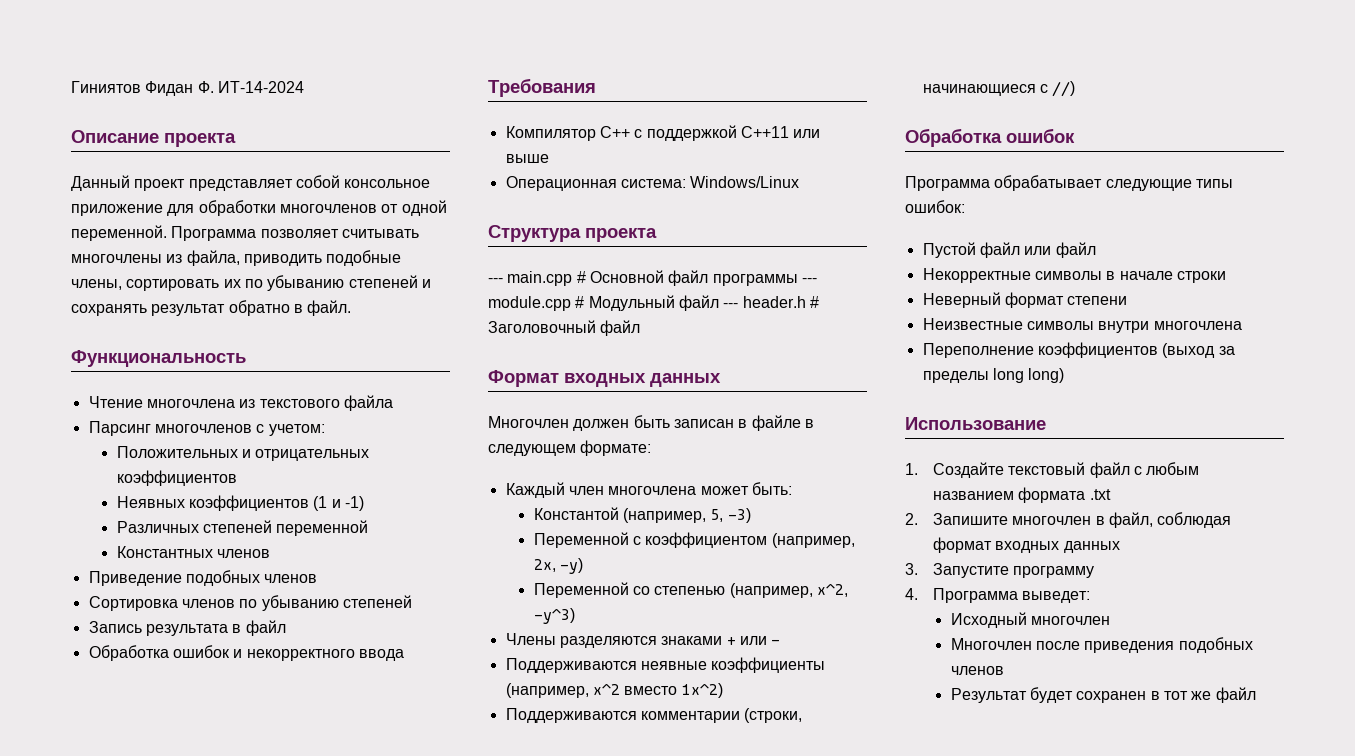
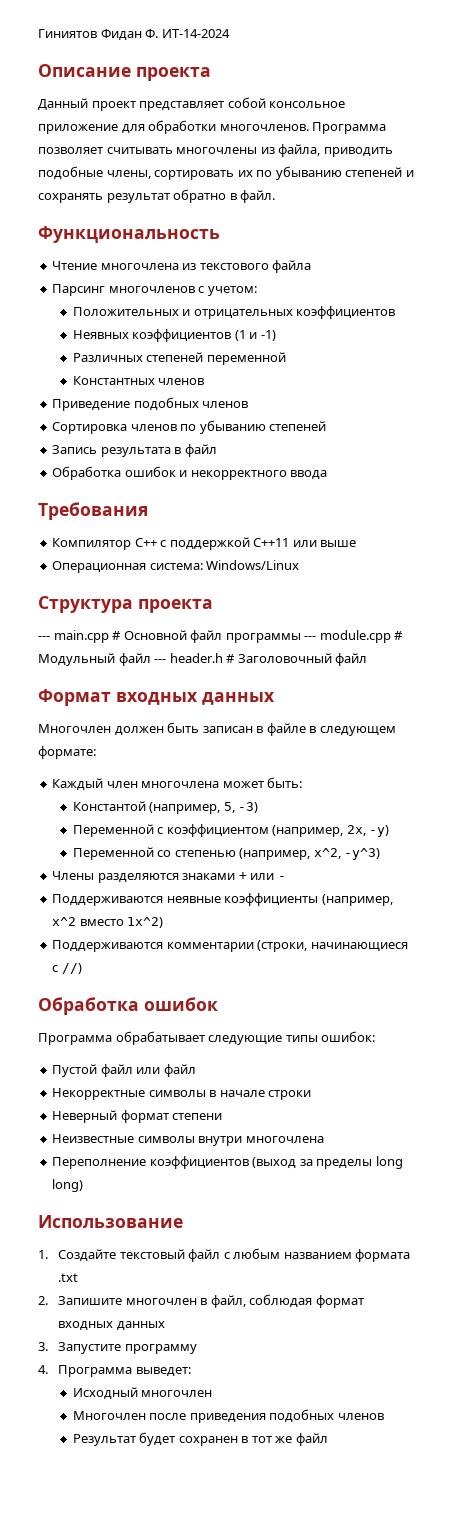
- Данный проект представляет собой консольное приложение для обработки многочленов от одной переменной.
+ Данный проект представляет собой консольное приложение для обработки многочленов.

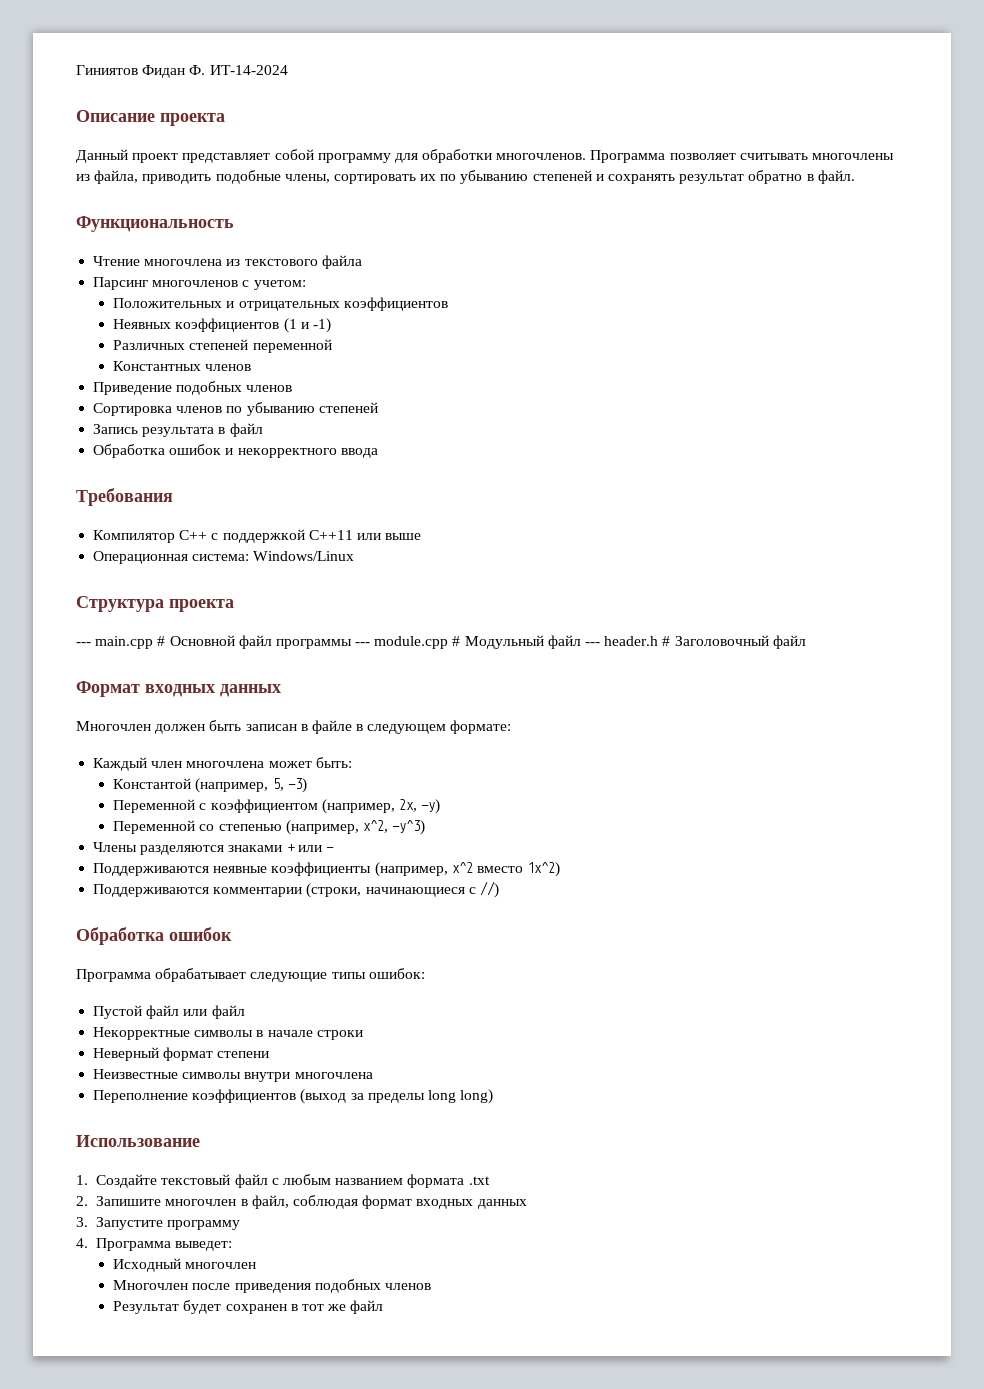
- Данный проект представляет собой консольное приложение для обработки многочленов.
+ Данный проект представляет собой программу для обработки многочленов.

